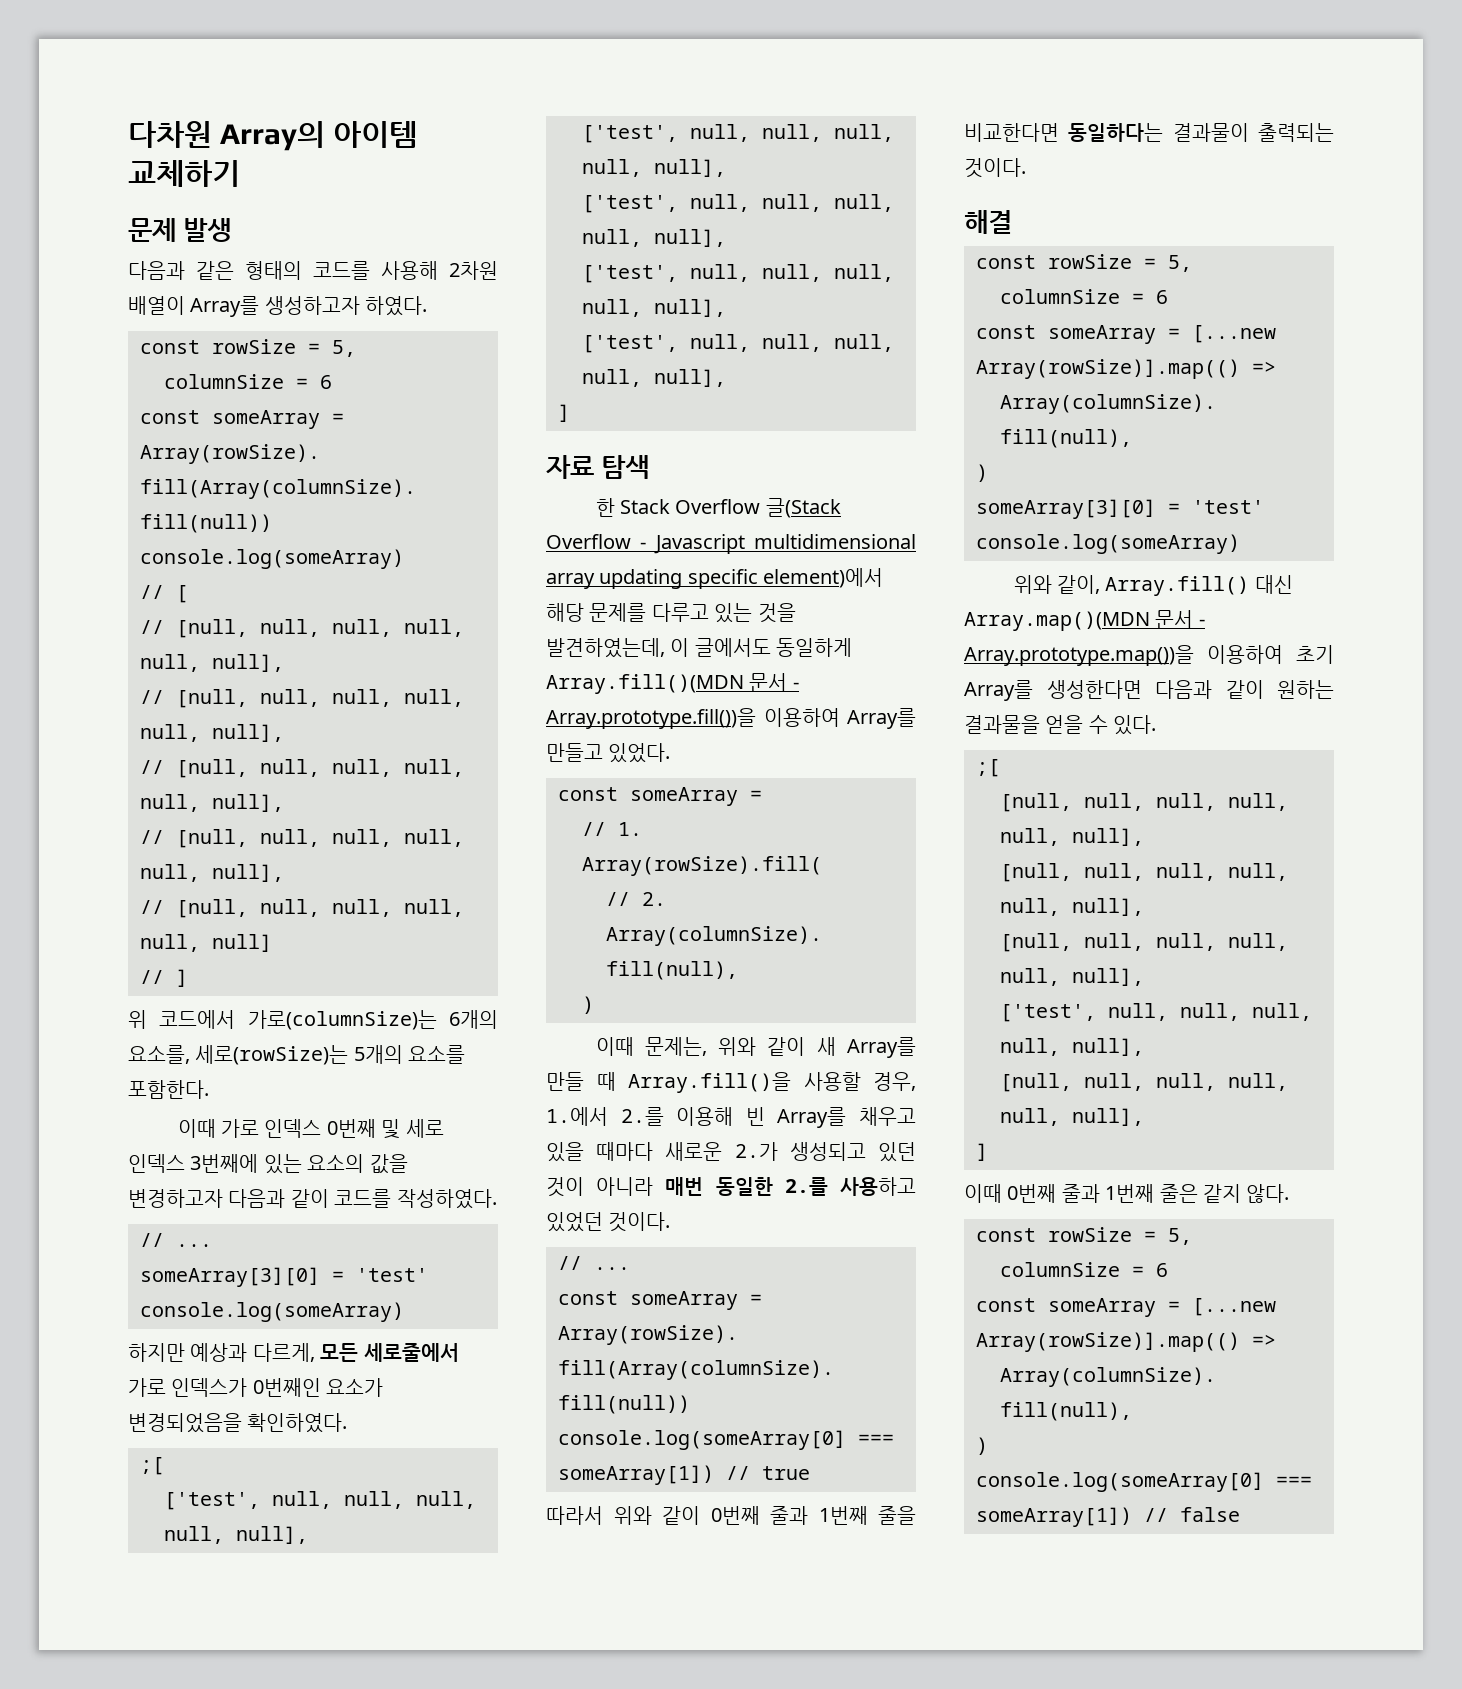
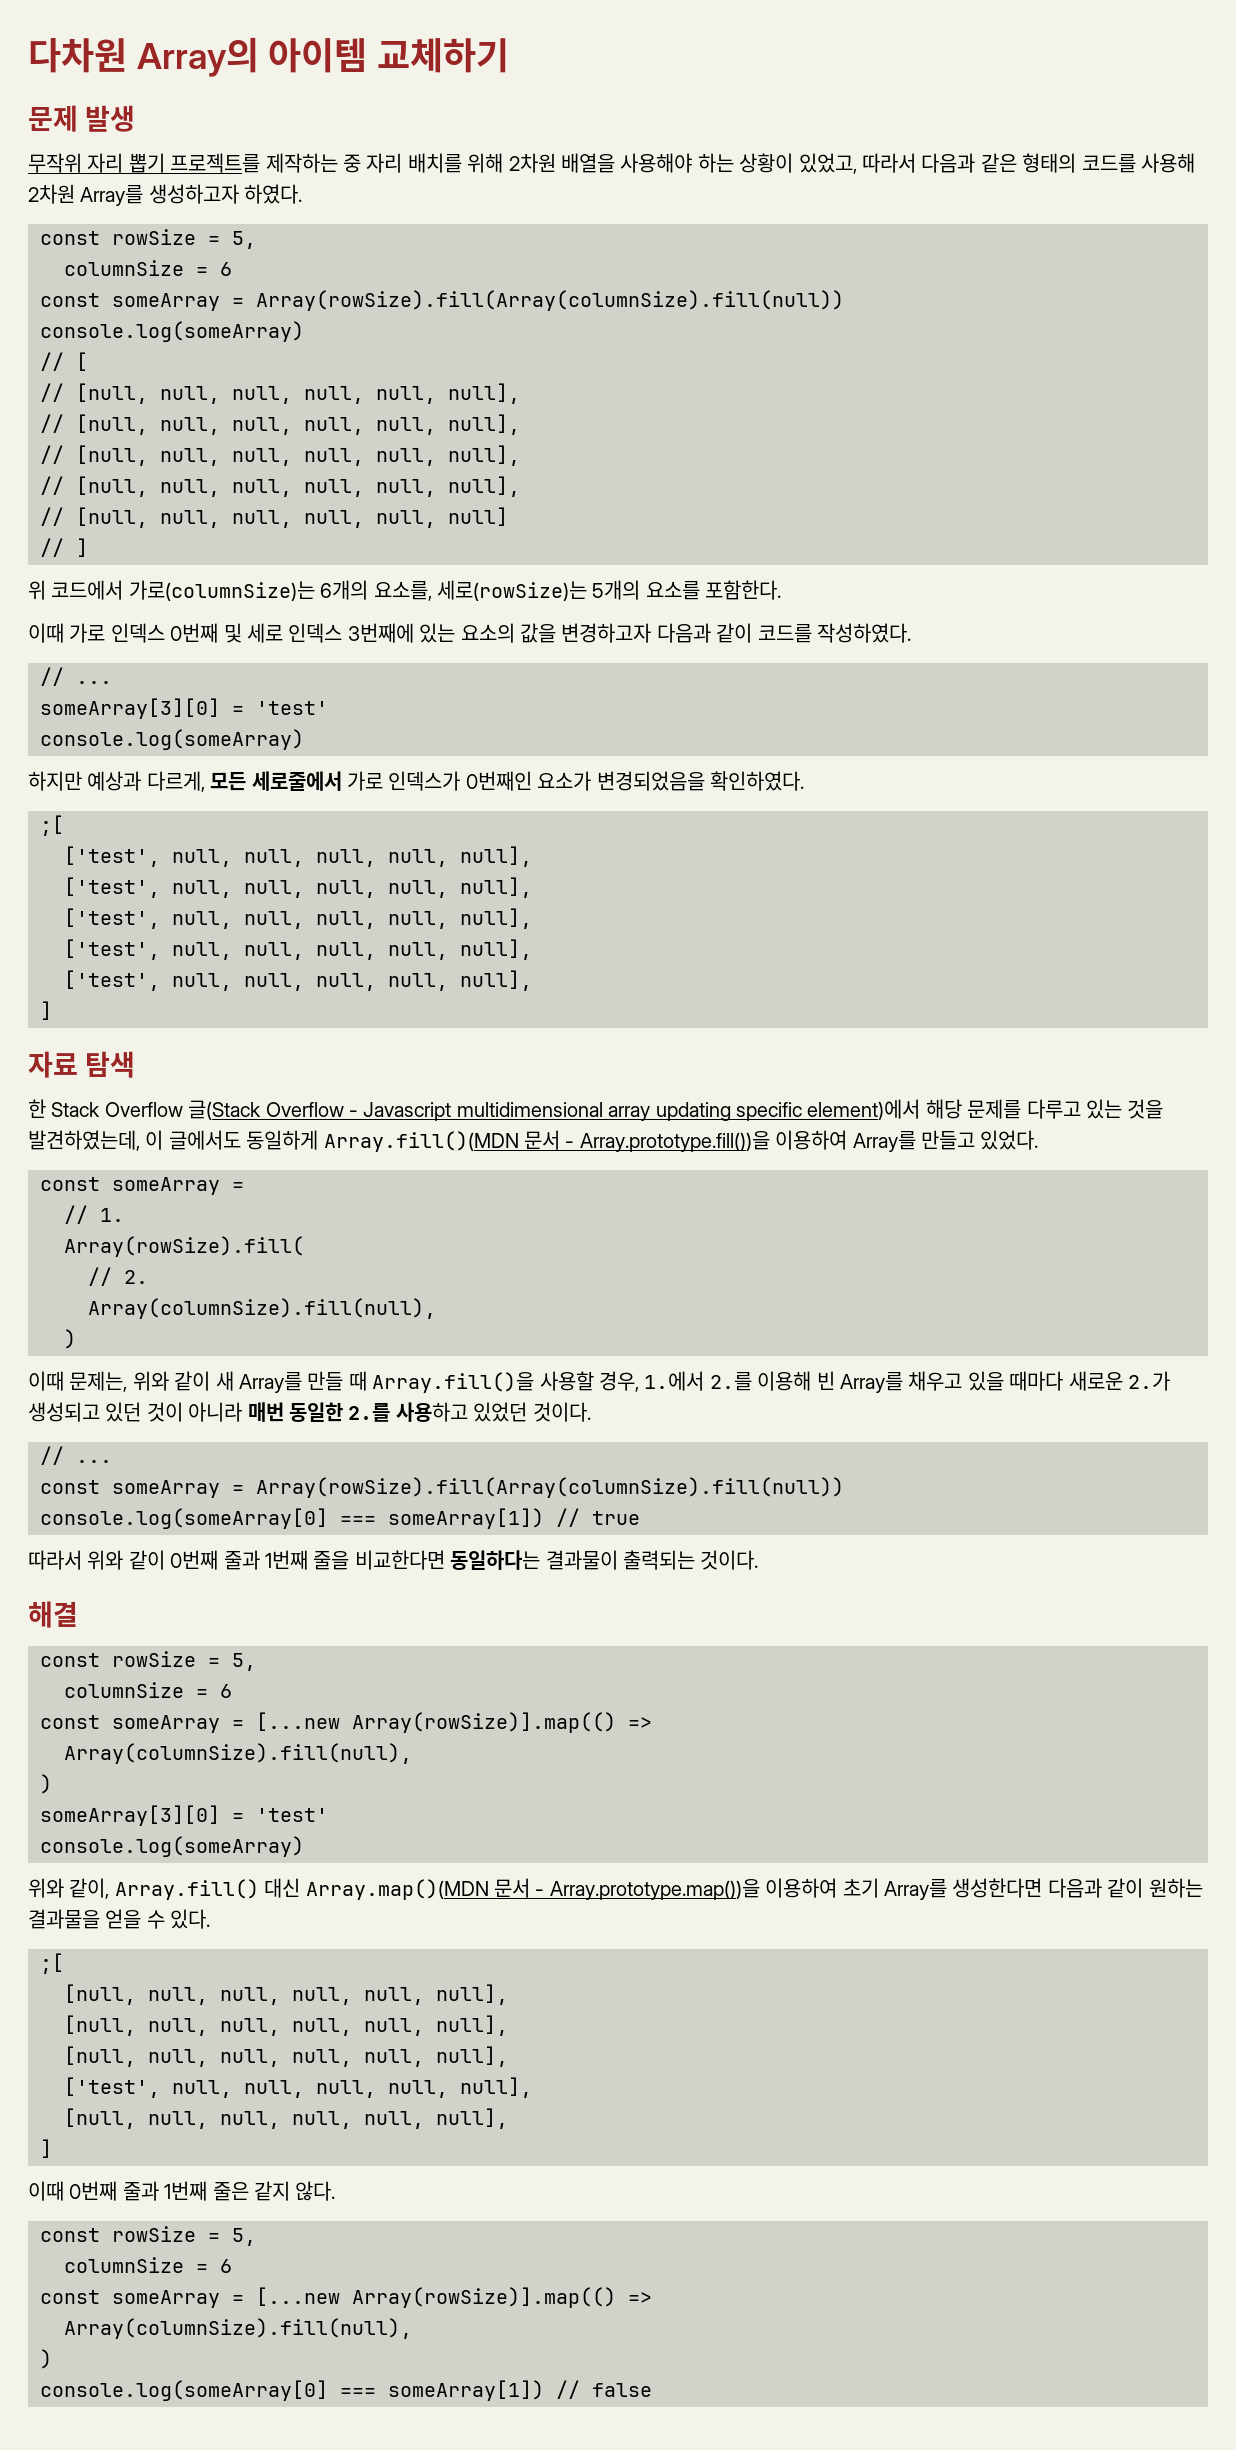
- 다음과 같은 형태의 코드를 사용해 2차원 배열이 Array를 생성하고자 하였다.
+ 무작위 자리 뽑기 프로젝트를 제작하는 중 자리 배치를 위해 2차원 배열을 사용해야 하는 상황이 있었고, 따라서 다음과 같은 형태의 코드를 사용해 2차원 Array를 생성하고자 하였다.

